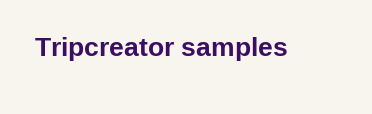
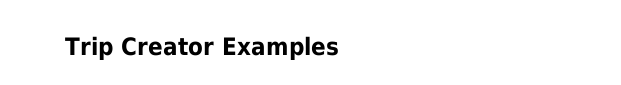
- Tripcreator samples
+ Trip Creator Examples

